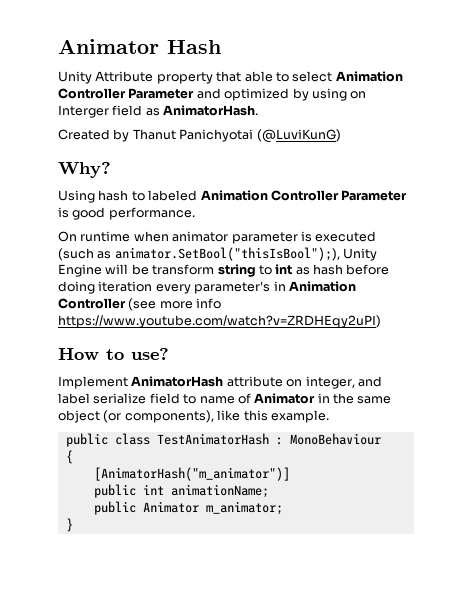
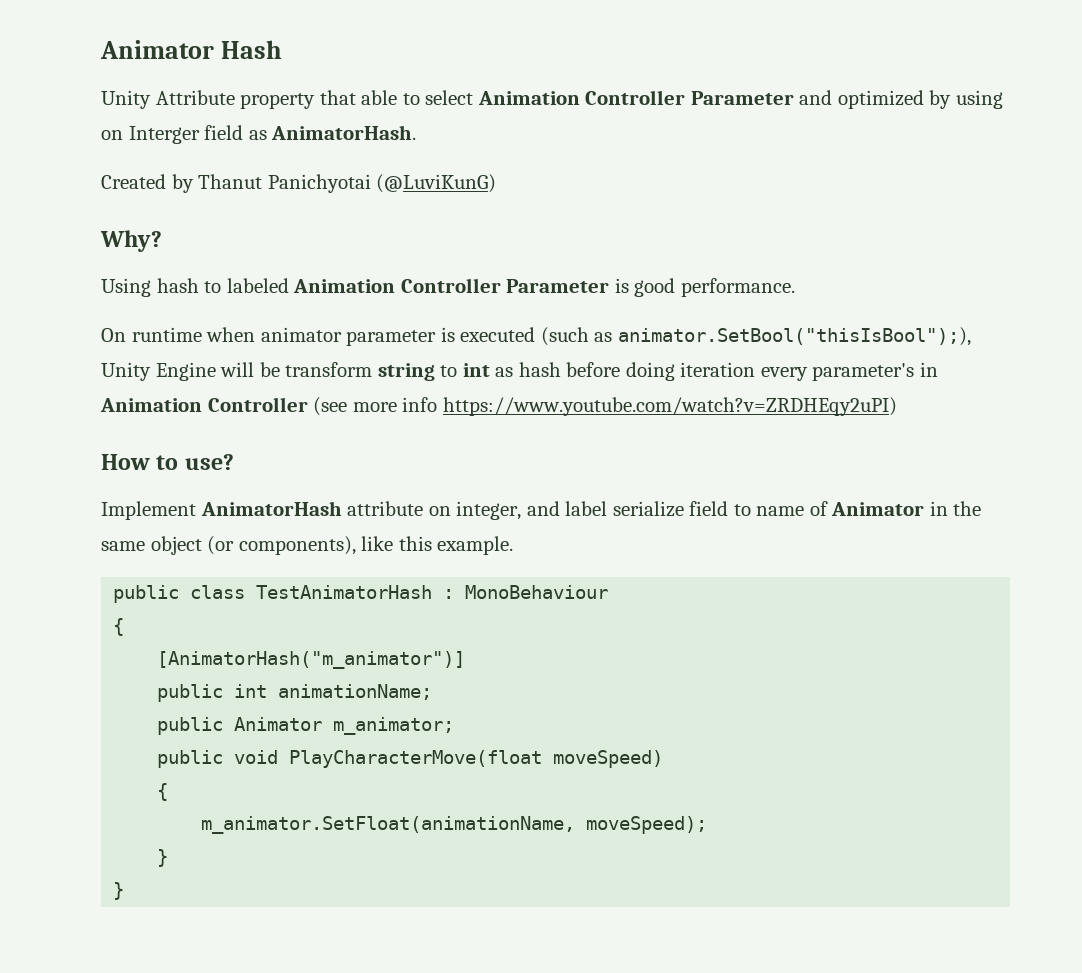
+ public void PlayCharacterMove(float moveSpeed)
+ {
+ m_animator.SetFloat(animationName, moveSpeed);
+ }

